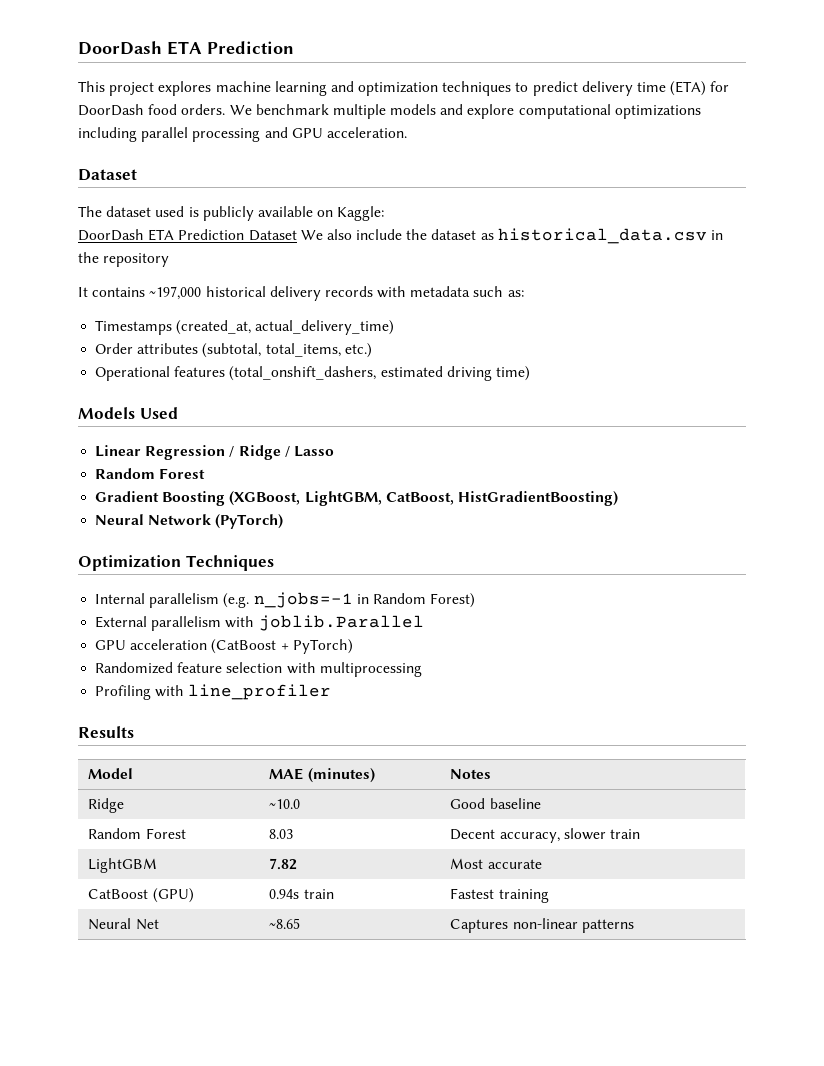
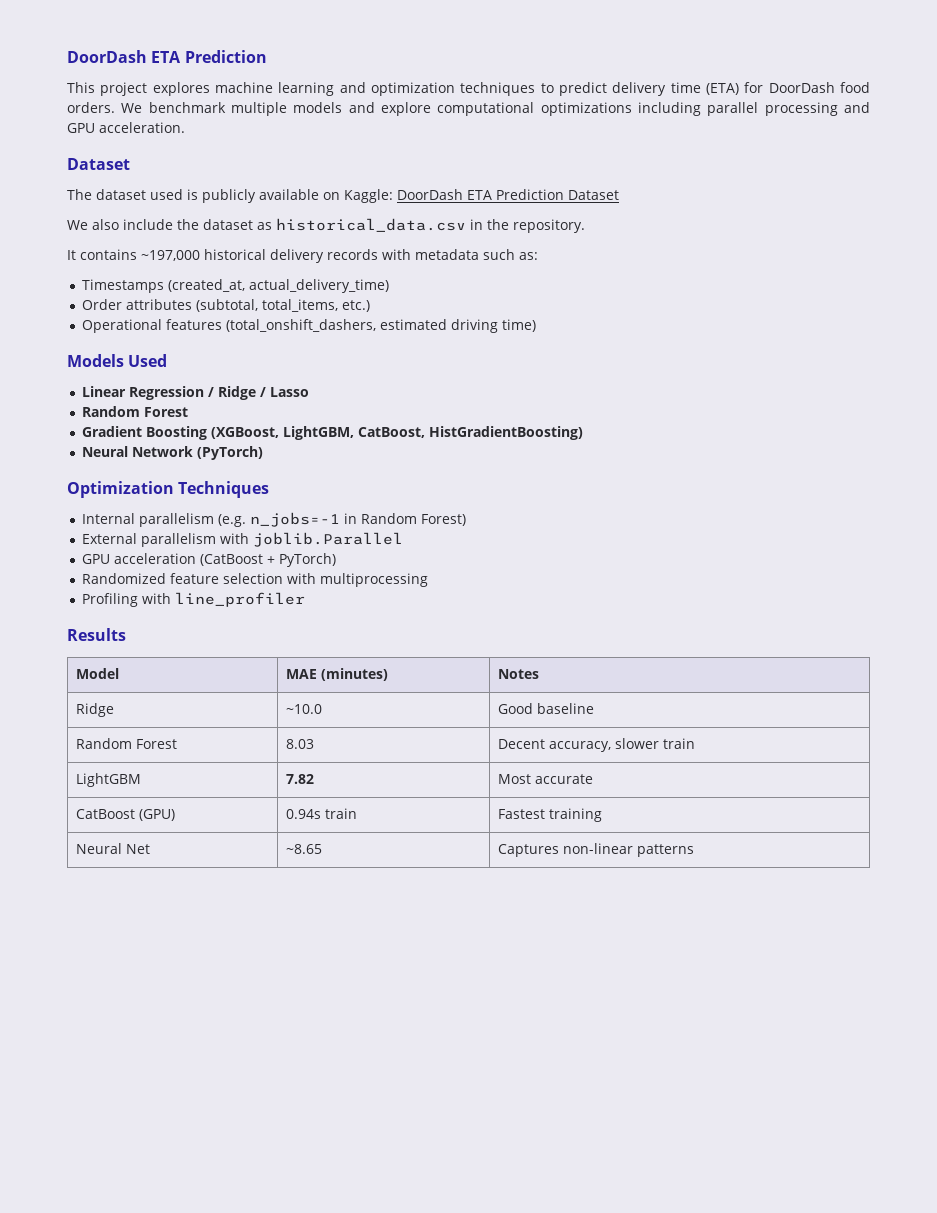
- The dataset used is publicly available on Kaggle:
- DoorDash ETA Prediction Dataset We also include the dataset as historical_data.csv in the repository
+ The dataset used is publicly available on Kaggle: DoorDash ETA Prediction Dataset
+ We also include the dataset as historical_data.csv in the repository.

